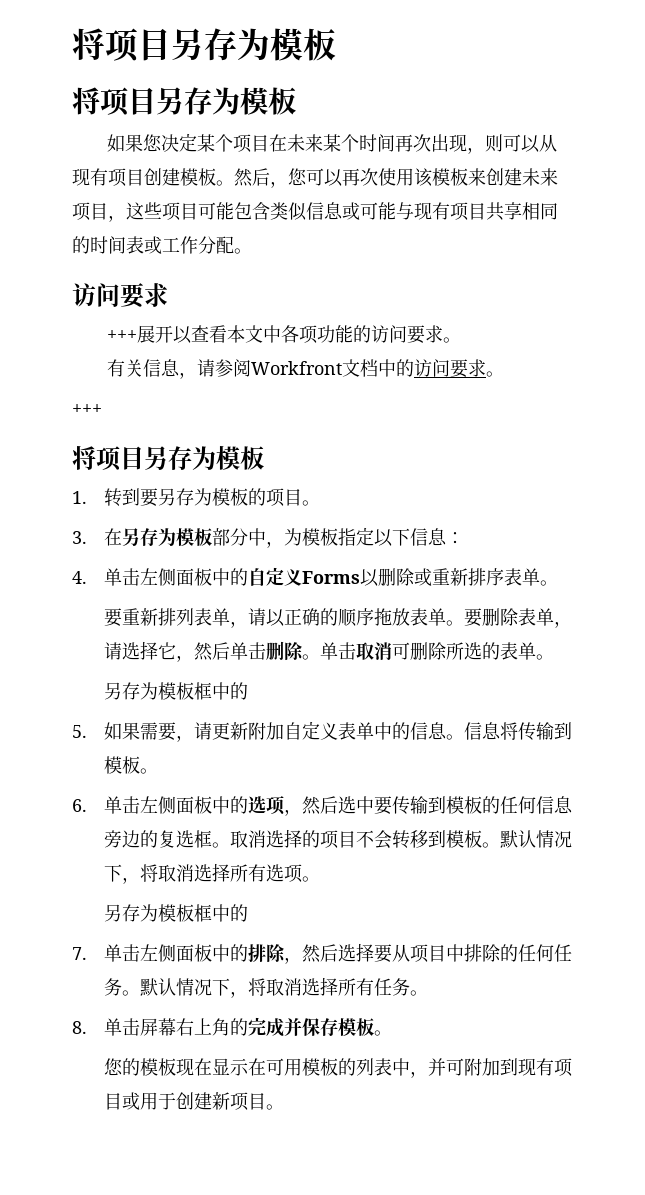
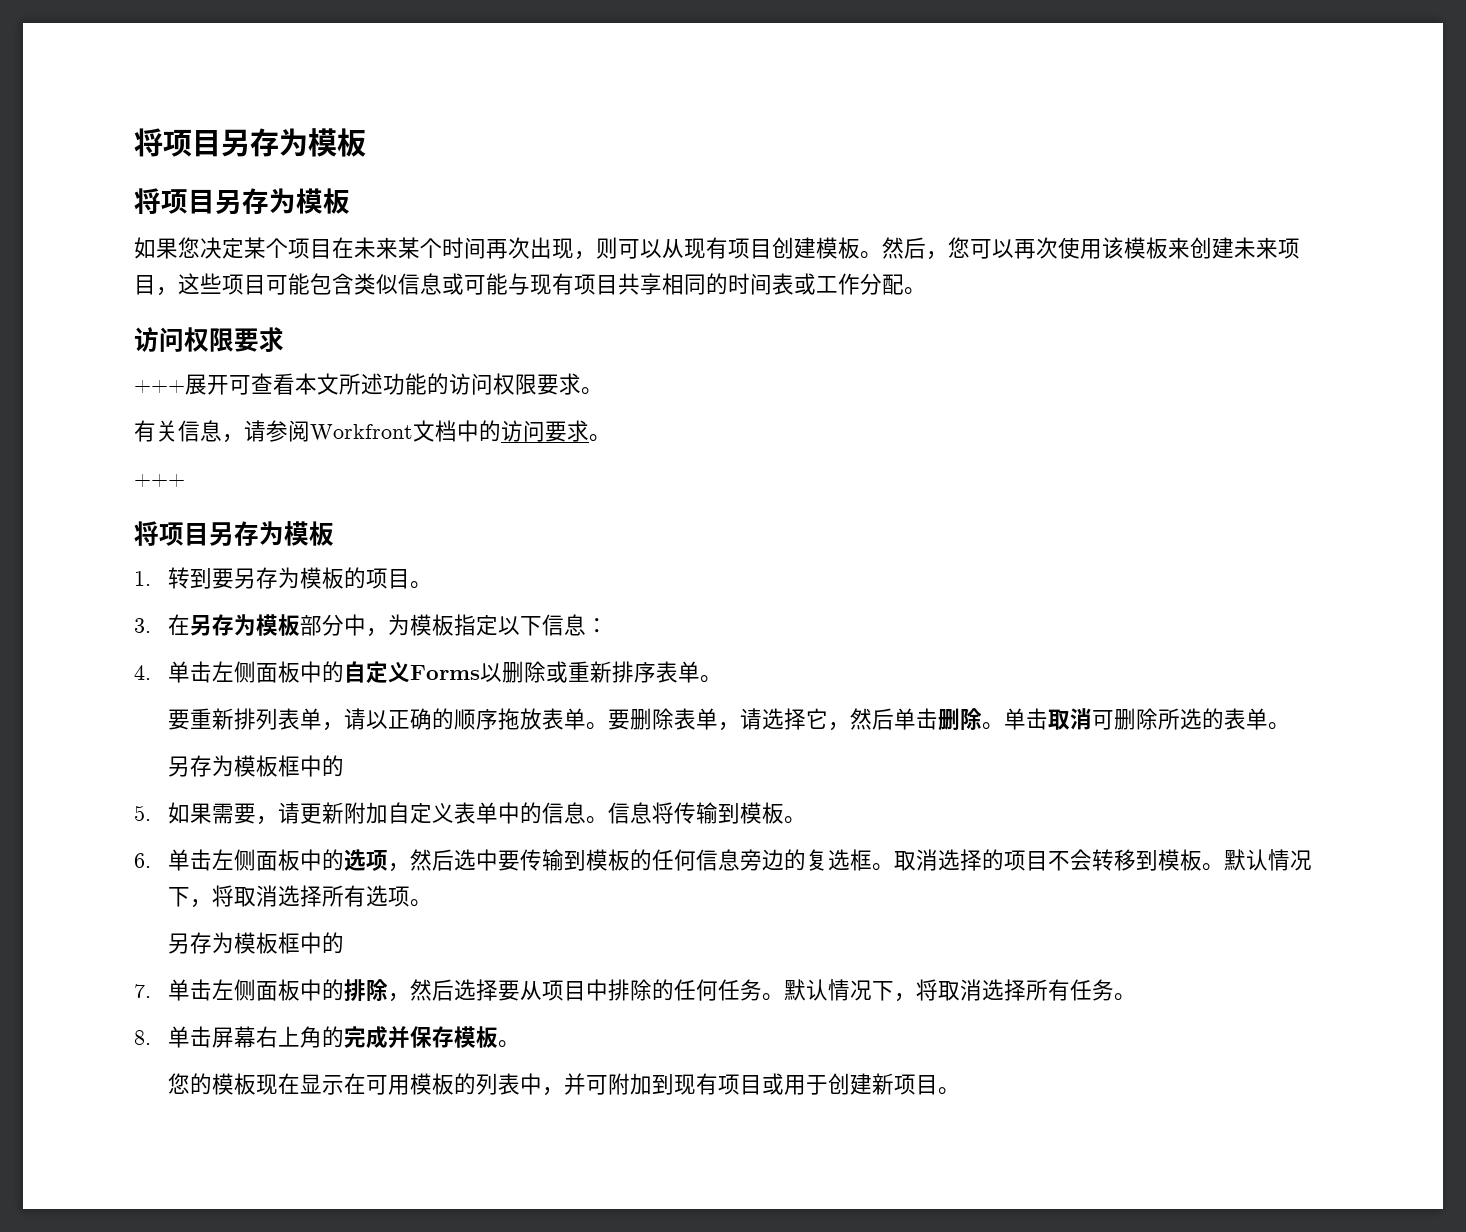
  然后，您可以再次使用该模板来创建未来项目，这些项目可能包含类似信息或可能与现有项目共享相同的时间表或工作分配。
- 访问要求
+ 访问权限要求
- +++展开以查看本文中各项功能的访问要求。
+ +++展开可查看本文所述功能的访问权限要求。

